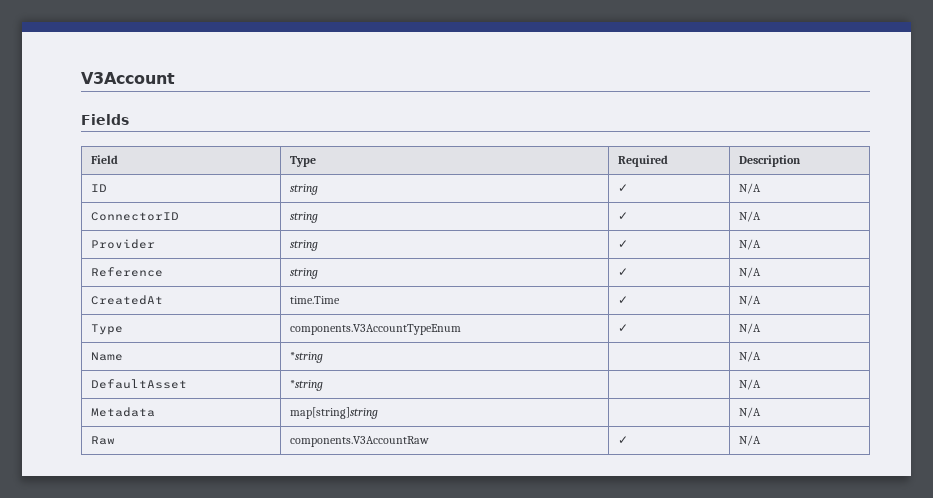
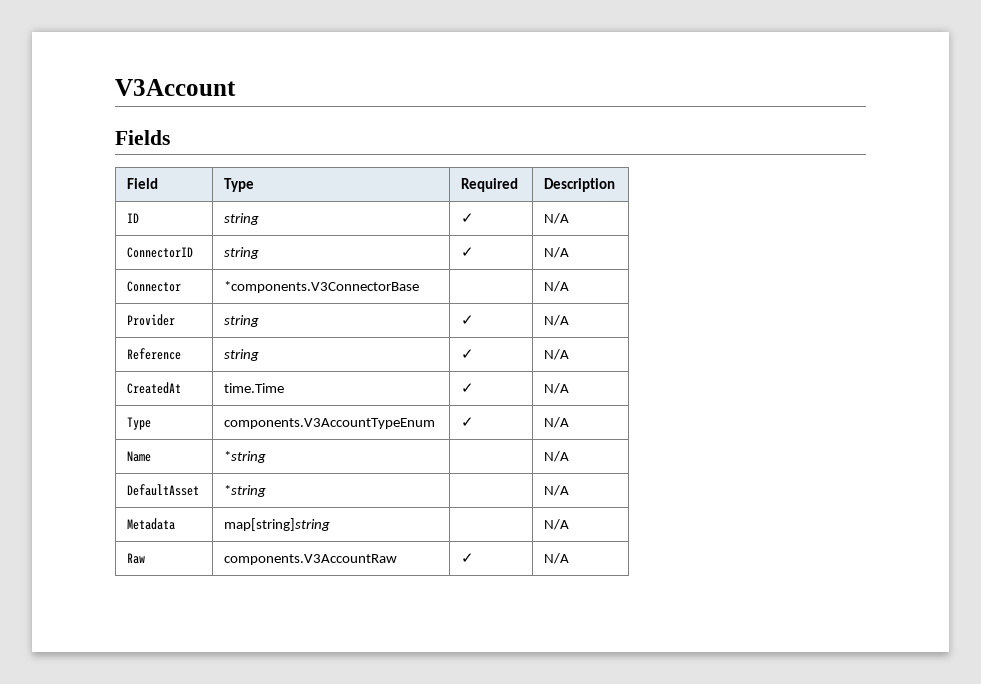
+ Connector | *components.V3ConnectorBase | | N/A

